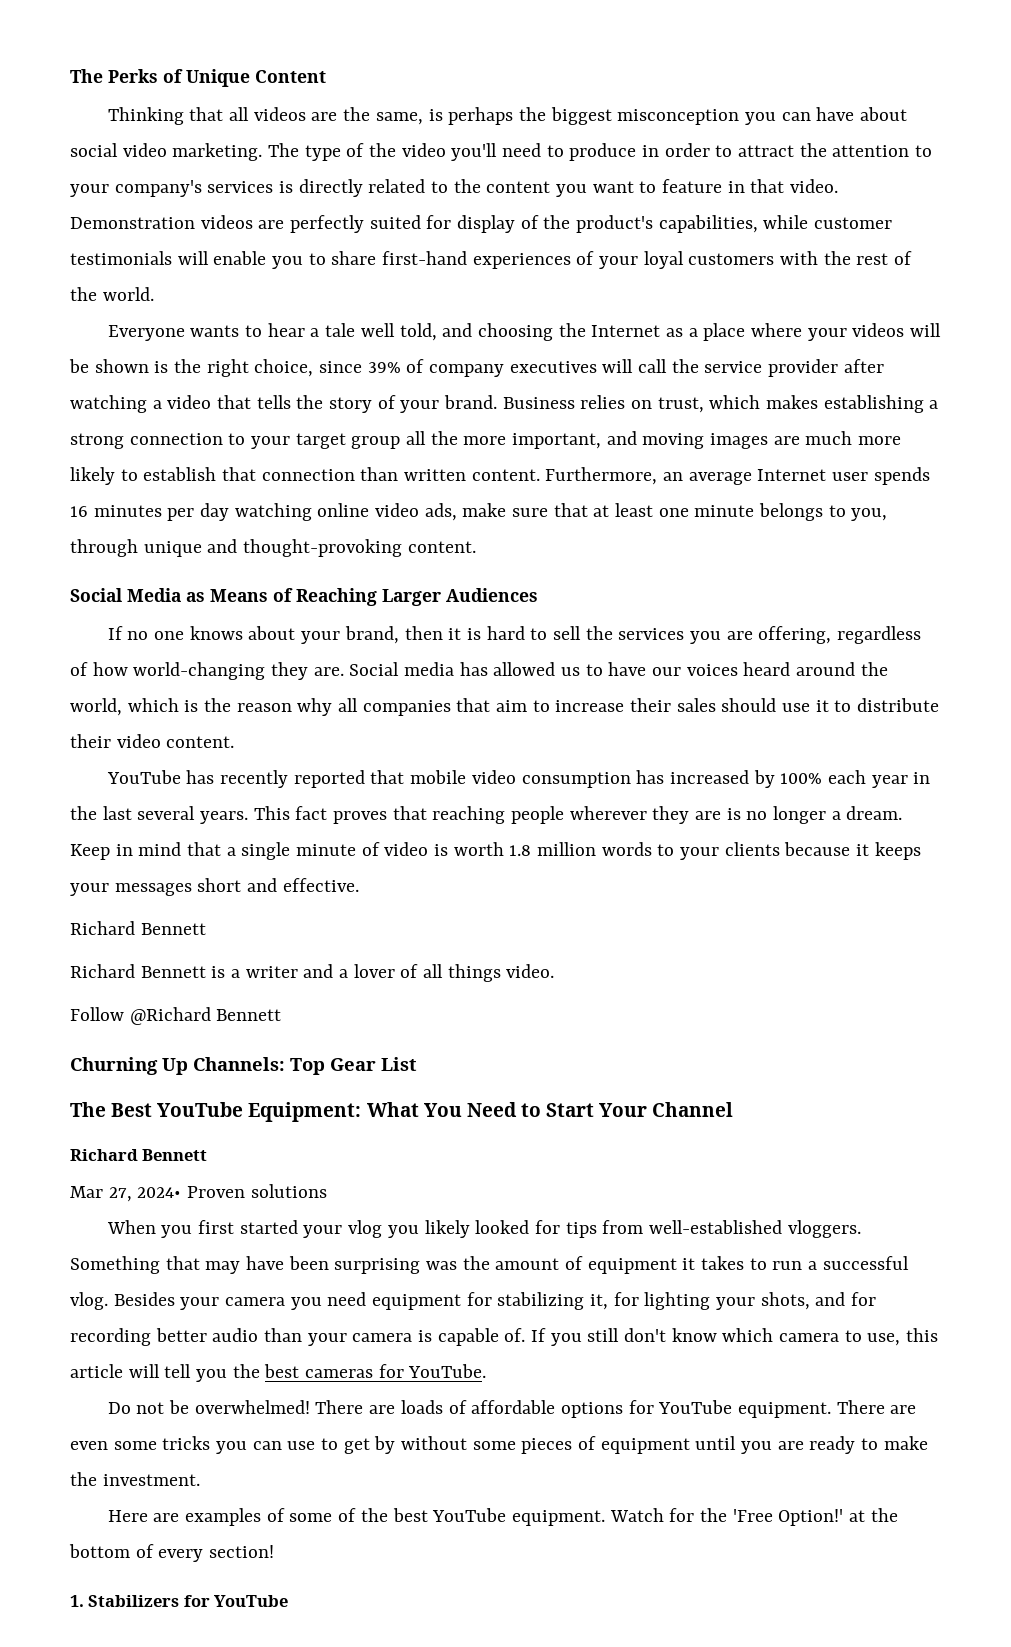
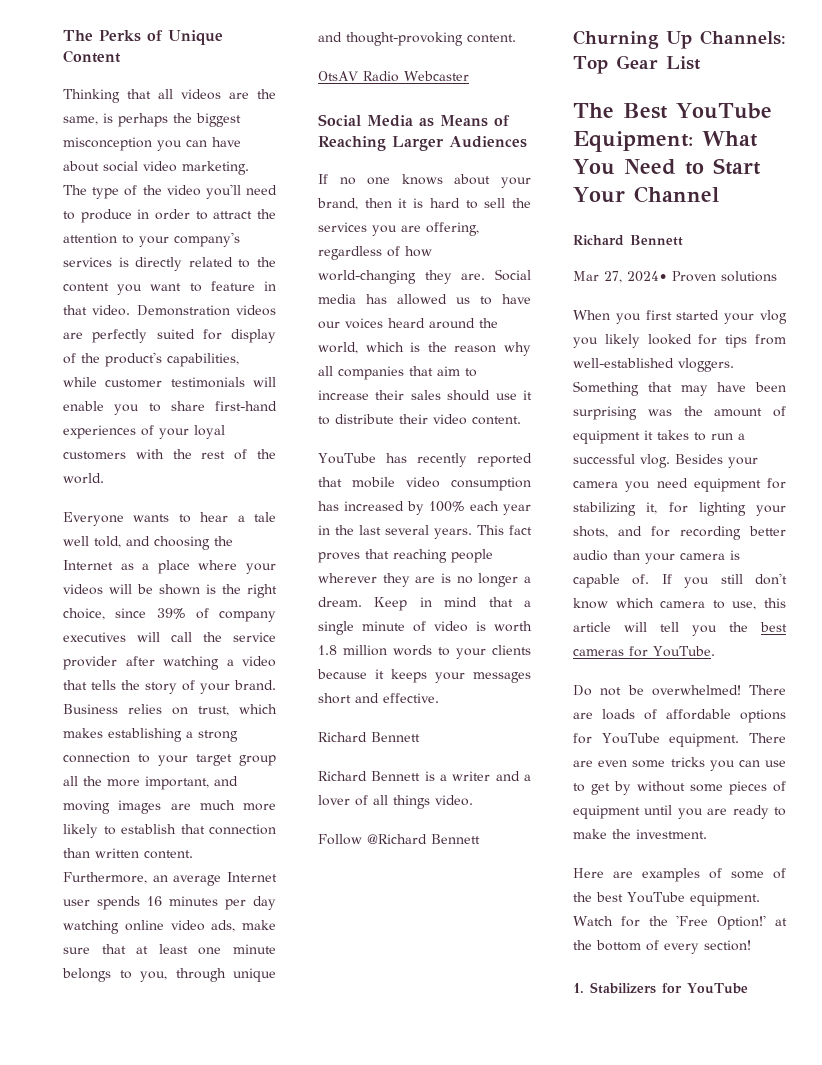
+ OtsAV Radio Webcaster

